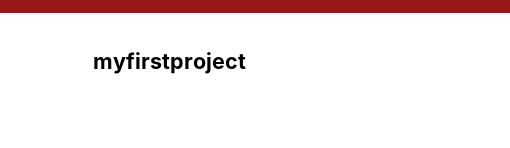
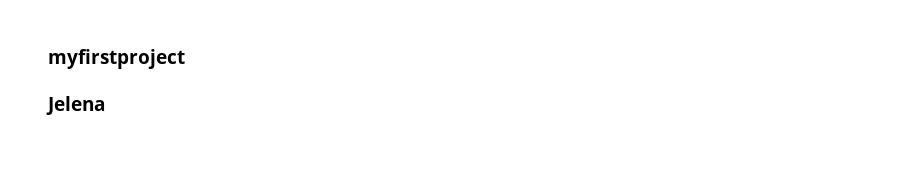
+ Jelena

